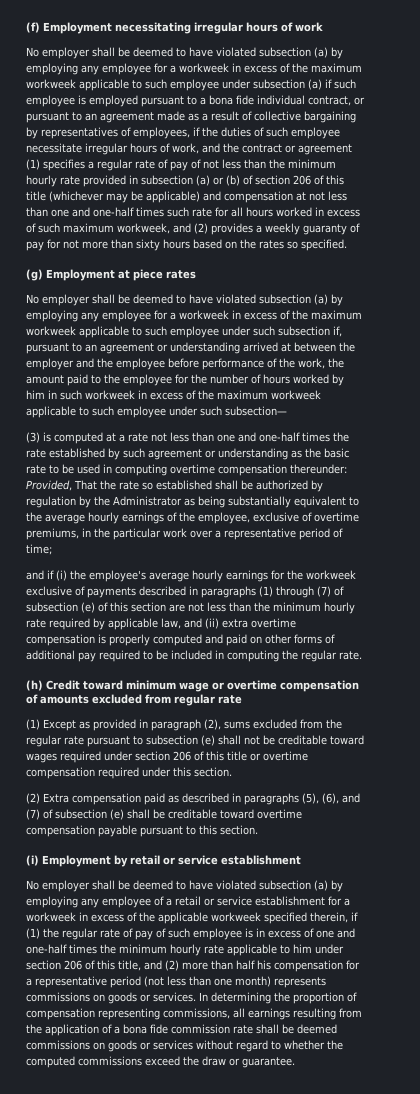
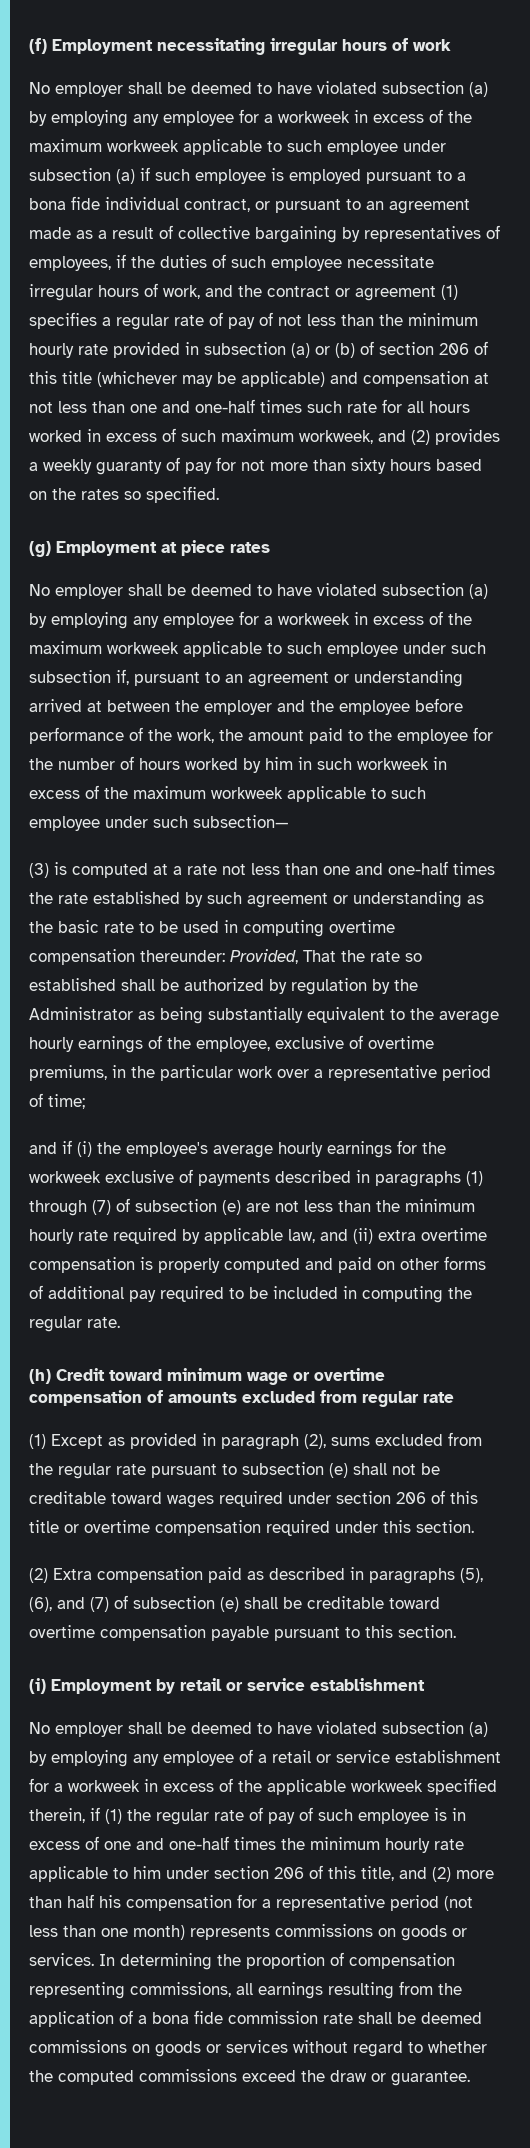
- and if (i) the employee's average hourly earnings for the workweek exclusive of payments described in paragraphs (1) through (7) of subsection (e) of this section are not less than the minimum hourly rate required by applicable law, and (ii) extra overtime compensation is properly computed and paid on other forms of additional pay required to be included in computing the regular rate.
+ and if (i) the employee's average hourly earnings for the workweek exclusive of payments described in paragraphs (1) through (7) of subsection (e) are not less than the minimum hourly rate required by applicable law, and (ii) extra overtime compensation is properly computed and paid on other forms of additional pay required to be included in computing the regular rate.

